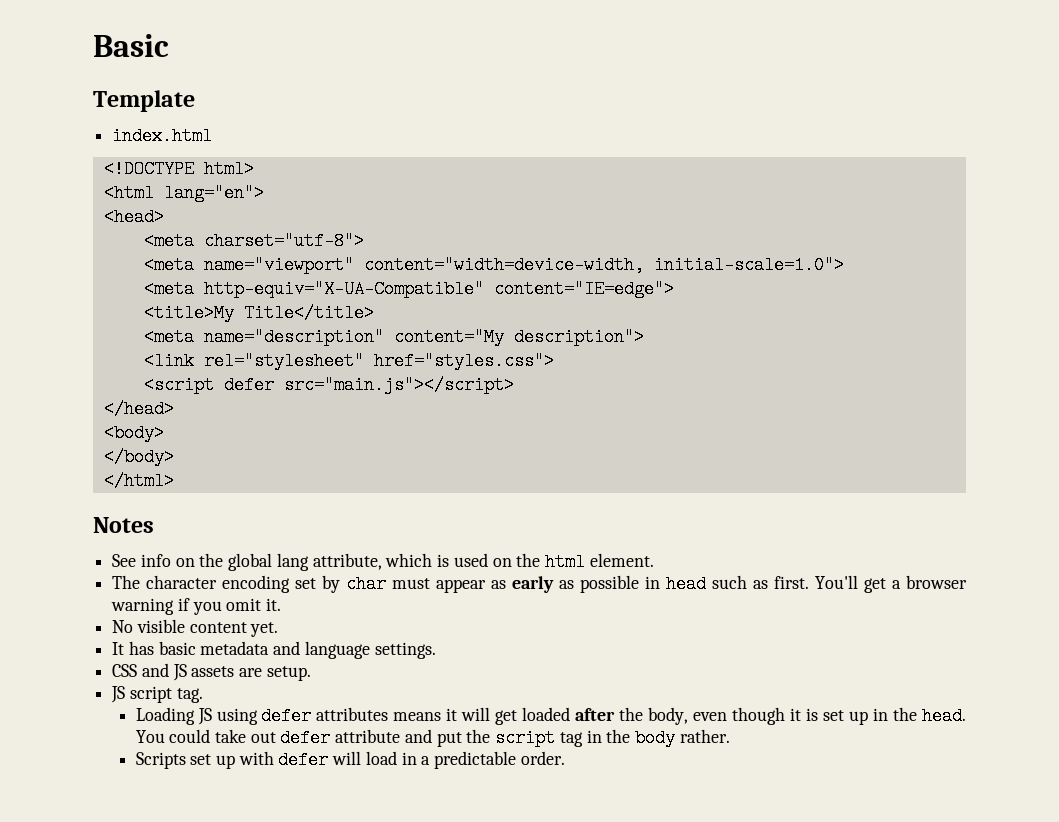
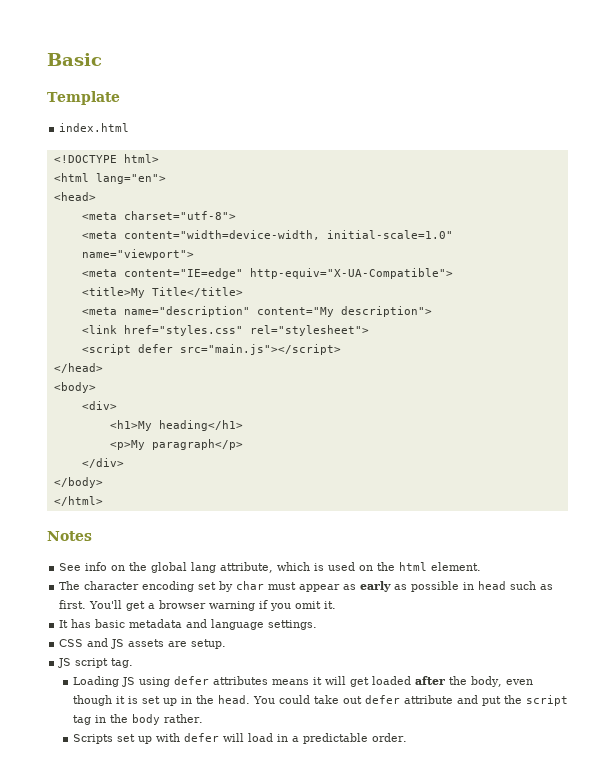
- <meta name="viewport" content="width=device-width, initial-scale=1.0">
- <meta http-equiv="X-UA-Compatible" content="IE=edge">
+ <meta content="width=device-width, initial-scale=1.0" name="viewport">
+ <meta content="IE=edge" http-equiv="X-UA-Compatible">
- <link rel="stylesheet" href="styles.css">
+ <link href="styles.css" rel="stylesheet">
+ <div>
+ <h1>My heading</h1>
+ <p>My paragraph</p>
+ </div>
- No visible content yet.

